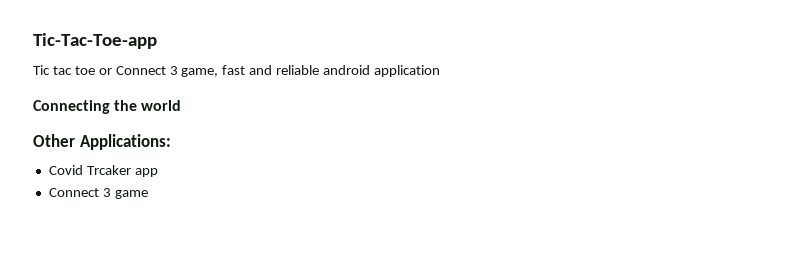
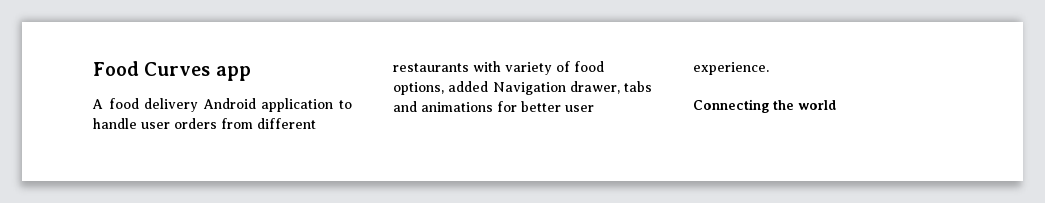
- Tic-Tac-Toe-app
- Tic tac toe or Connect 3 game, fast and reliable android application
+ Food Curves app
+ A food delivery Android application to handle user orders from different restaurants with variety of food options, added Navigation drawer, tabs and animations for better user experience.
  Connecting the world
- Other Applications:
- Covid Trcaker app
- Connect 3 game

